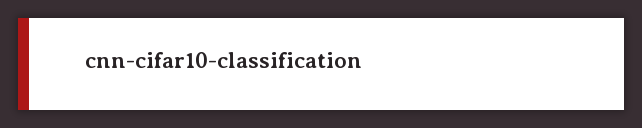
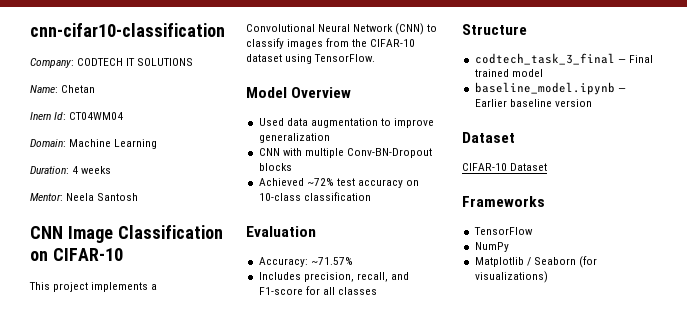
+ Company: CODTECH IT SOLUTIONS
+ Name: Chetan
+ Inern Id: CT04WM04
+ Domain: Machine Learning
+ Duration: 4 weeks
+ Mentor: Neela Santosh
+ CNN Image Classification on CIFAR-10
+ This project implements a Convolutional Neural Network (CNN) to classify images from the CIFAR-10 dataset using TensorFlow.
+ Model Overview
+ Used data augmentation to improve generalization
+ CNN with multiple Conv-BN-Dropout blocks
+ Achieved ~72% test accuracy on 10-class classification
+ Evaluation
+ Accuracy: ~71.57%
+ Includes precision, recall, and F1-score for all classes
+ Structure
+ codtech_task_3_final — Final trained model
+ baseline_model.ipynb — Earlier baseline version
+ Dataset
+ CIFAR-10 Dataset
+ Frameworks
+ TensorFlow
+ NumPy
+ Matplotlib / Seaborn (for visualizations)

